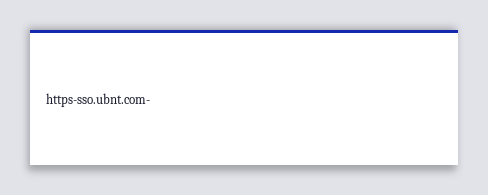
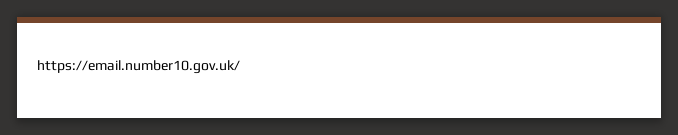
- https-sso.ubnt.com-
+ https://email.number10.gov.uk/

